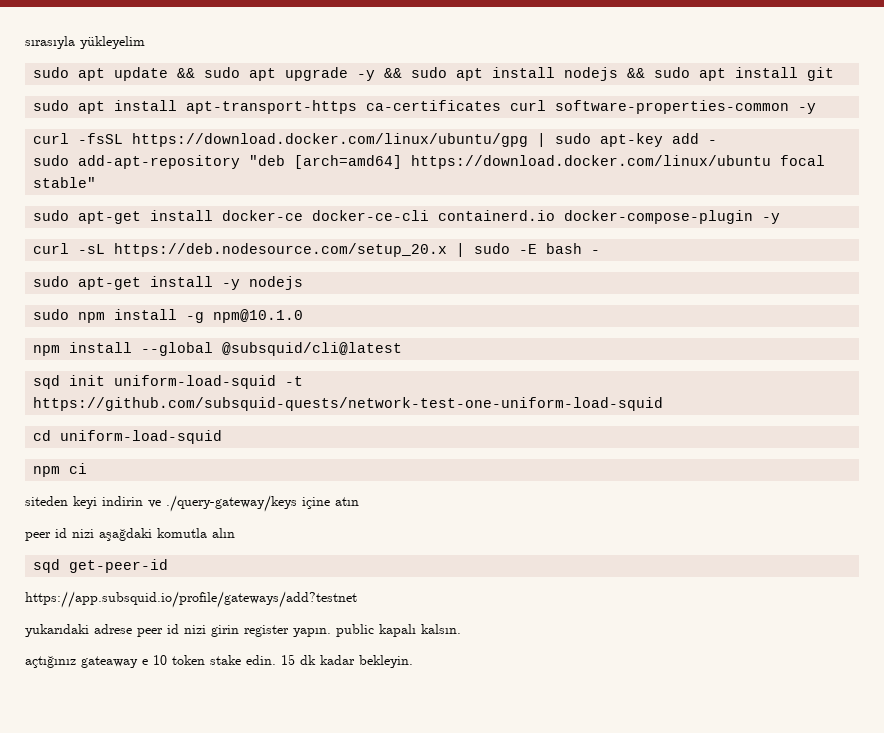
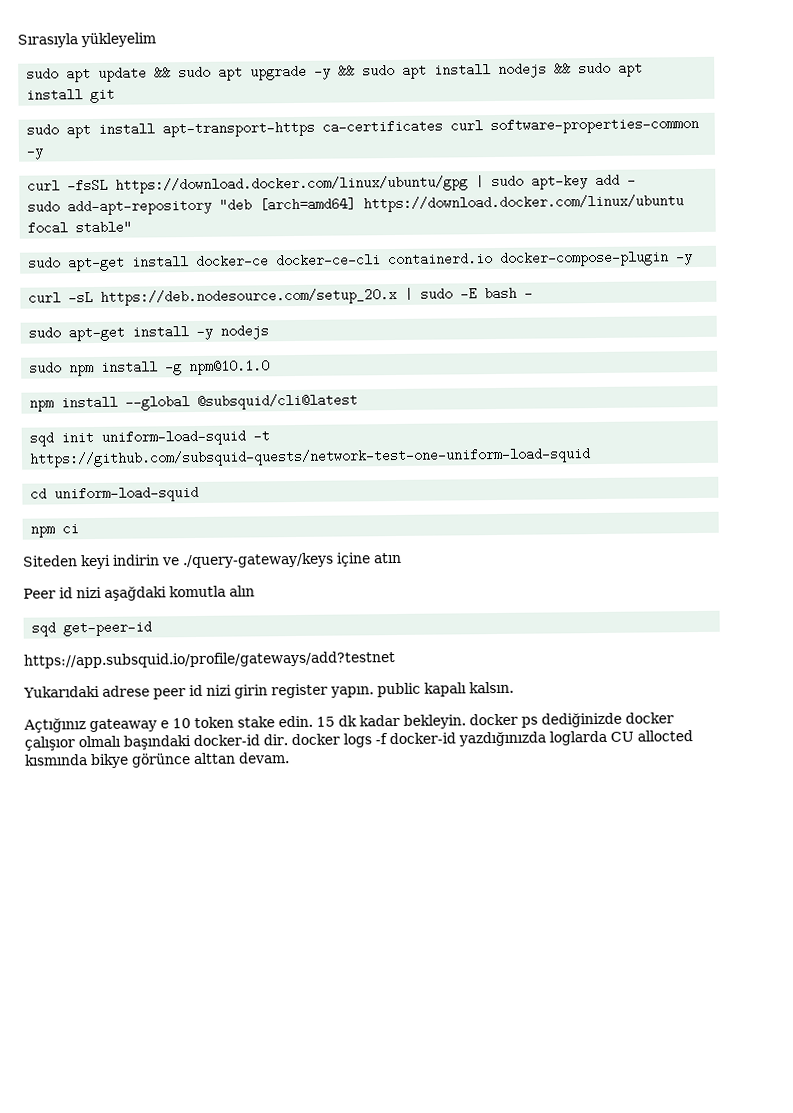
- sırasıyla yükleyelim
+ Sırasıyla yükleyelim
- siteden keyi indirin ve ./query-gateway/keys içine atın
+ Siteden keyi indirin ve ./query-gateway/keys içine atın
- peer id nizi aşağdaki komutla alın
+ Peer id nizi aşağdaki komutla alın
- yukarıdaki adrese peer id nizi girin register yapın. public kapalı kalsın.
+ Yukarıdaki adrese peer id nizi girin register yapın. public kapalı kalsın.
- açtığınız gateaway e 10 token stake edin.
+ Açtığınız gateaway e 10 token stake edin.
- 15 dk kadar bekleyin.
+ 15 dk kadar bekleyin. docker ps dediğinizde docker çalışıor olmalı başındaki docker-id dir. docker logs -f docker-id yazdığınızda loglarda CU allocted kısmında bikye görünce alttan devam.

